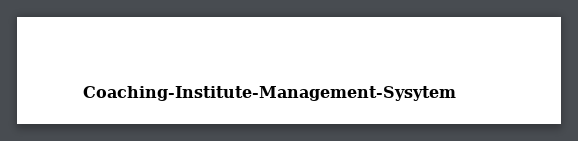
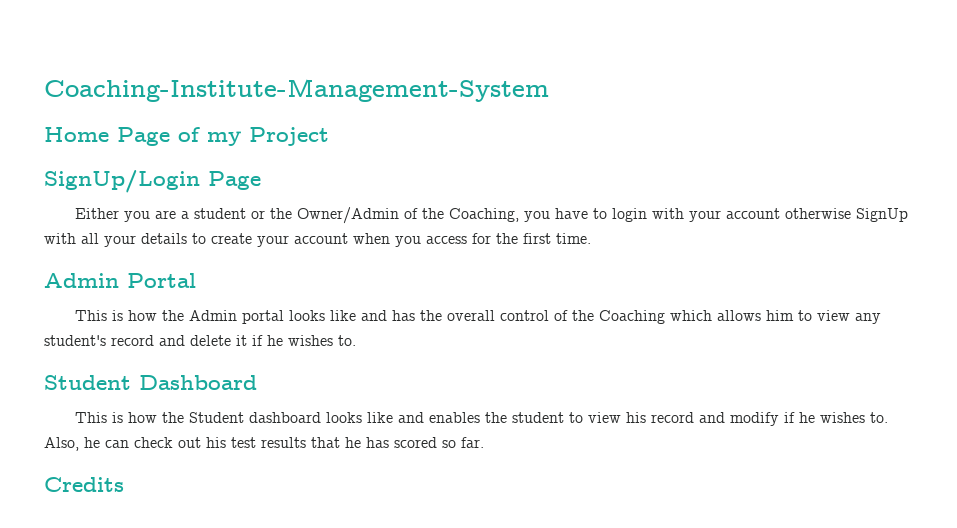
- Coaching-Institute-Management-Sysytem
+ Coaching-Institute-Management-System
+ Home Page of my Project
+ SignUp/Login Page
+ Either you are a student or the Owner/Admin of the Coaching, you have to login with your account otherwise SignUp with all your details to create your account when you access for the first time.
+ Admin Portal
+ This is how the Admin portal looks like and has the overall control of the Coaching which allows him to view any student's record and delete it if he wishes to.
+ Student Dashboard
+ This is how the Student dashboard looks like and enables the student to view his record and modify if he wishes to. Also, he can check out his test results that he has scored so far.
+ Credits

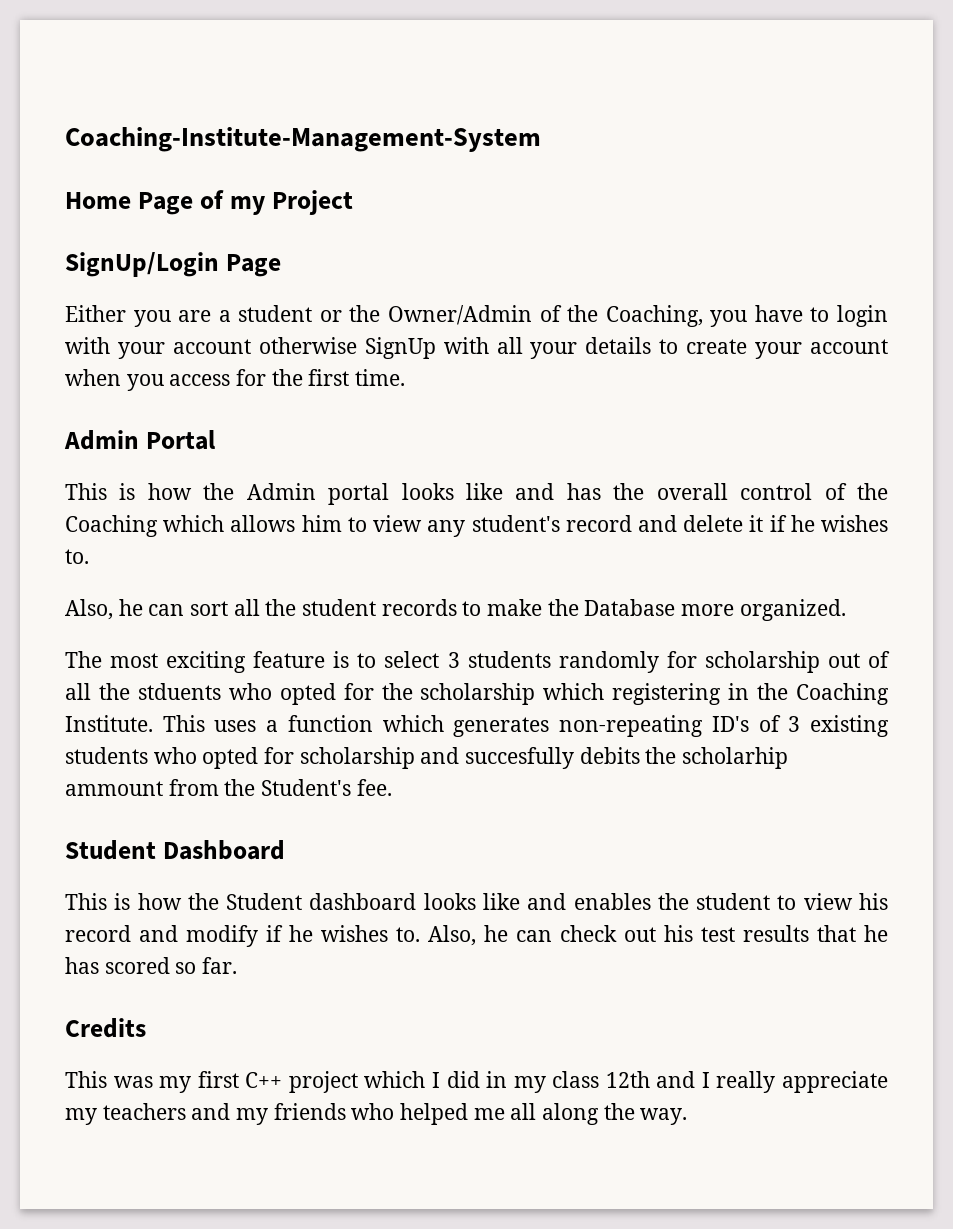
+ Also, he can sort all the student records to make the Database more organized.
+ The most exciting feature is to select 3 students randomly for scholarship out of all the stduents who opted for the scholarship which registering in the Coaching Institute. This uses a function which generates non-repeating ID's of 3 existing students who opted for scholarship and succesfully debits the scholarhip ammount from the Student's fee.
+ This was my first C++ project which I did in my class 12th and I really appreciate my teachers and my friends who helped me all along the way.

